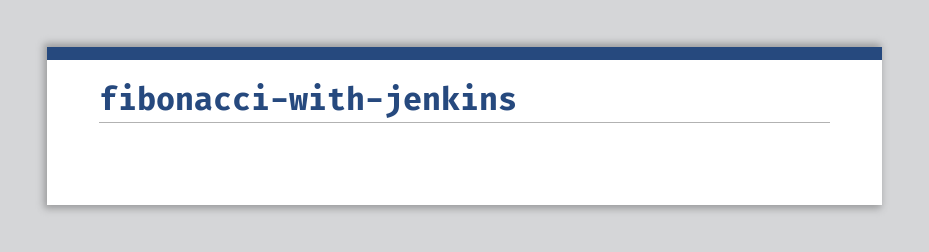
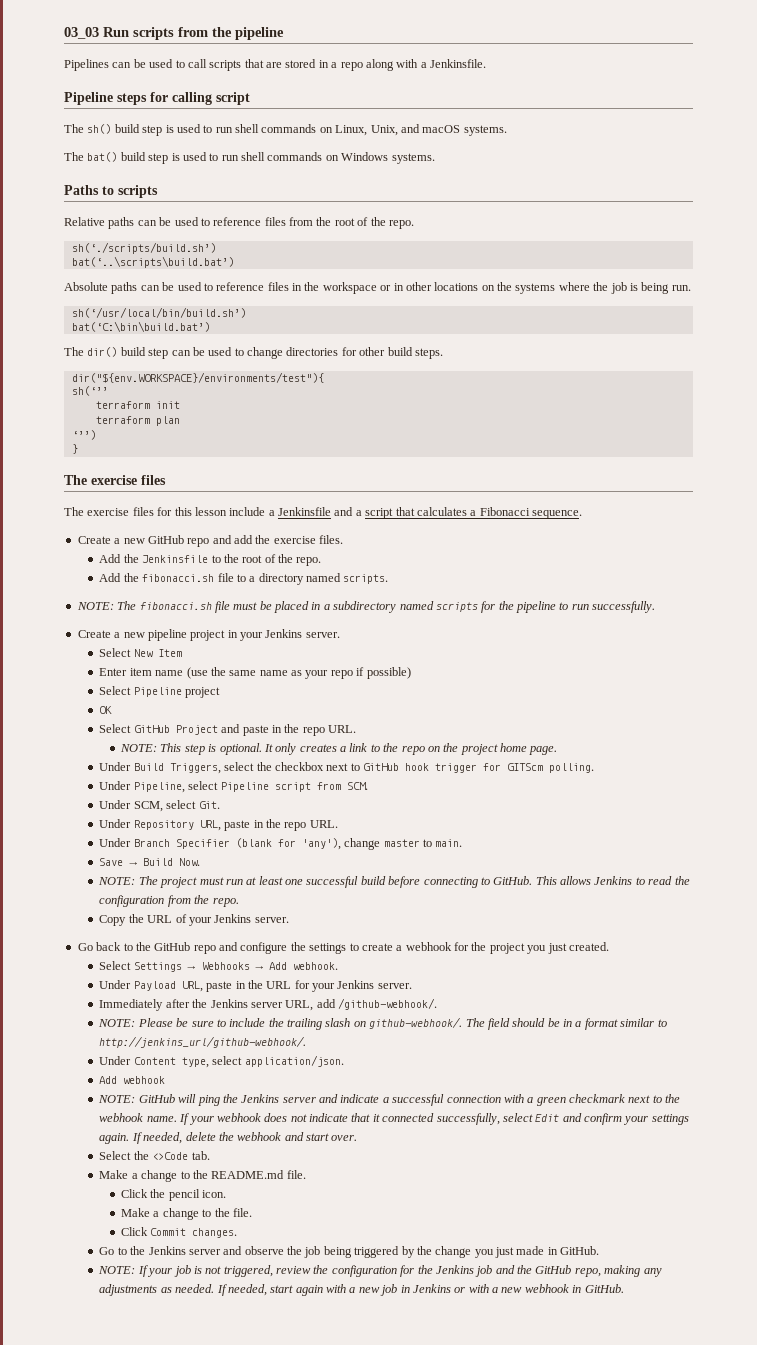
- fibonacci-with-jenkins
+ 03_03 Run scripts from the pipeline
+ Pipelines can be used to call scripts that are stored in a repo along with a Jenkinsfile.
+ Pipeline steps for calling script
+ The sh() build step is used to run shell commands on Linux, Unix, and macOS systems.
+ The bat() build step is used to run shell commands on Windows systems.
+ Paths to scripts
+ Relative paths can be used to reference files from the root of the repo.
+ sh(‘./scripts/build.sh’)
+ bat(‘..\scripts\build.bat’)
+ Absolute paths can be used to reference files in the workspace or in other locations on the systems where the job is being run.
+ sh(‘/usr/local/bin/build.sh’)
+ bat(‘C:\bin\build.bat’)
+ The dir() build step can be used to change directories for other build steps.
+ dir("${env.WORKSPACE}/environments/test"){
+ sh(‘’’
+ terraform init
+ terraform plan
+ ‘’’)
+ }
+ The exercise files
+ The exercise files for this lesson include a Jenkinsfile and a script that calculates a Fibonacci sequence.
+ Create a new GitHub repo and add the exercise files.
+ Add the Jenkinsfile to the root of the repo.
+ Add the fibonacci.sh file to a directory named scripts.
+ NOTE: The fibonacci.sh file must be placed in a subdirectory named scripts for the pipeline to run successfully.
+ Create a new pipeline project in your Jenkins server.
+ Select New Item
+ Enter item name (use the same name as your repo if possible)
+ Select Pipeline project
+ OK
+ Select GitHub Project and paste in the repo URL.
+ NOTE: This step is optional. It only creates a link to the repo on the project home page.
+ Under Build Triggers, select the checkbox next to GitHub hook trigger for GITScm polling.
+ Under Pipeline, select Pipeline script from SCM.
+ Under SCM, select Git.
+ Under Repository URL, paste in the repo URL.
+ Under Branch Specifier (blank for 'any'), change master to main.
+ Save → Build Now.
+ NOTE: The project must run at least one successful build before connecting to GitHub. This allows Jenkins to read the configuration from the repo.
+ Copy the URL of your Jenkins server.
+ Go back to the GitHub repo and configure the settings to create a webhook for the project you just created.
+ Select Settings → Webhooks → Add webhook.
+ Under Payload URL, paste in the URL for your Jenkins server.
+ Immediately after the Jenkins server URL, add /github-webhook/.
+ NOTE: Please be sure to include the trailing slash on github-webhook/. The field should be in a format similar to http://jenkins_url/github-webhook/.
+ Under Content type, select application/json.
+ Add webhook
+ NOTE: GitHub will ping the Jenkins server and indicate a successful connection with a green checkmark next to the webhook name. If your webhook does not indicate that it connected successfully, select Edit and confirm your settings again. If needed, delete the webhook and start over.
+ Select the <>Code tab.
+ Make a change to the README.md file.
+ Click the pencil icon.
+ Make a change to the file.
+ Click Commit changes.
+ Go to the Jenkins server and observe the job being triggered by the change you just made in GitHub.
+ NOTE: If your job is not triggered, review the configuration for the Jenkins job and the GitHub repo, making any adjustments as needed. If needed, start again with a new job in Jenkins or with a new webhook in GitHub.

